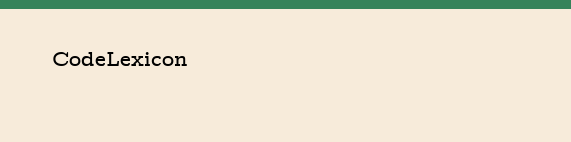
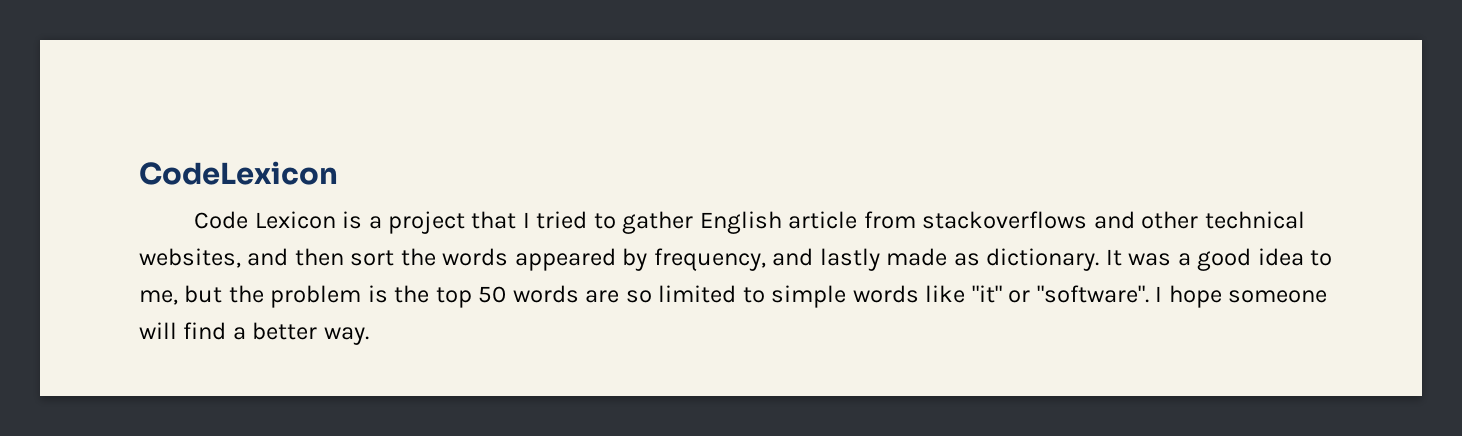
+ Code Lexicon is a project that I tried to gather English article from stackoverflows and other technical websites, and then sort the words appeared by frequency, and lastly made as dictionary. It was a good idea to me, but the problem is the top 50 words are so limited to simple words like "it" or "software". I hope someone will find a better way.

